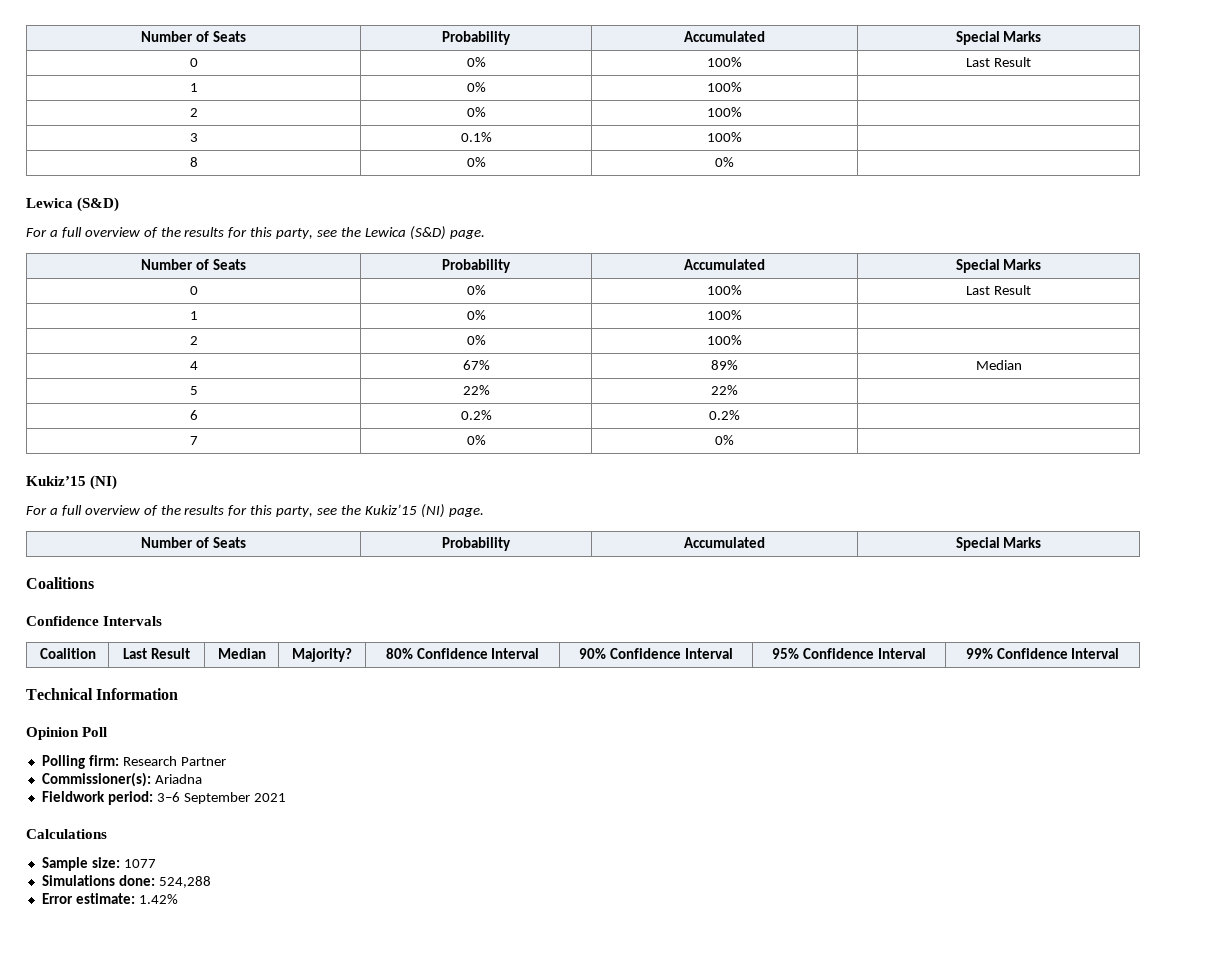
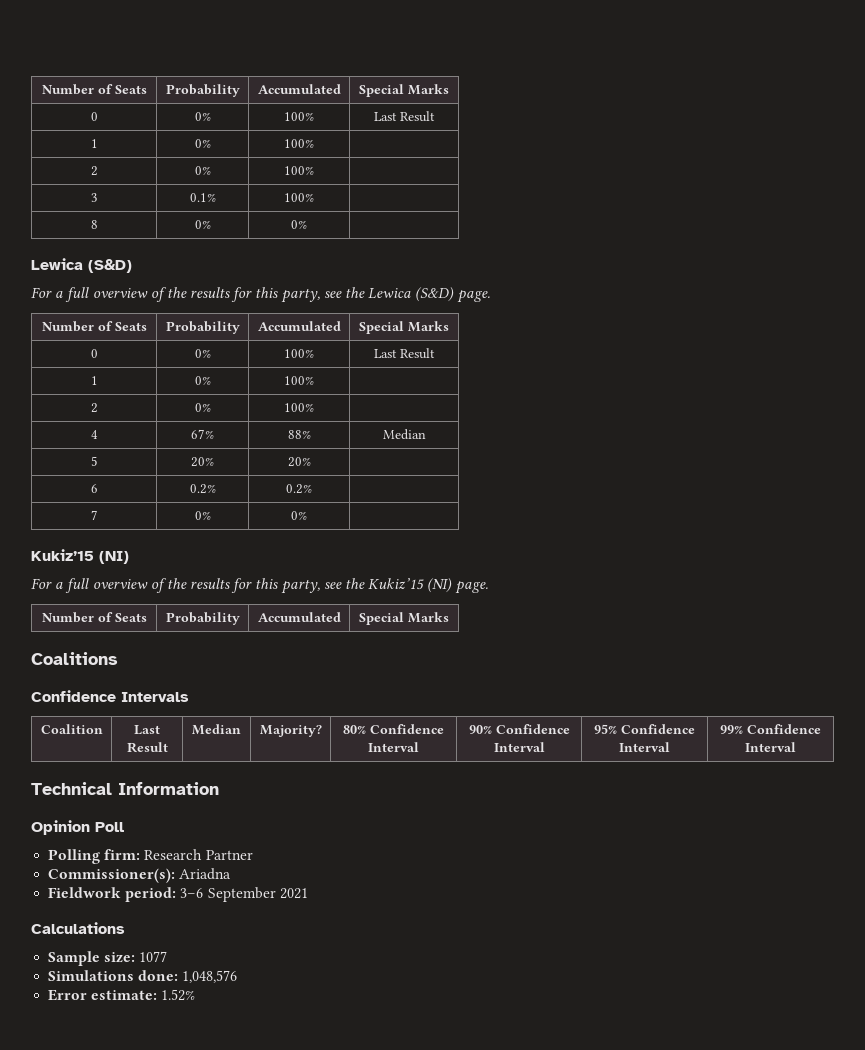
- 4 | 67% | 89% | Median
+ 4 | 67% | 88% | Median
- 5 | 22% | 22% |
+ 5 | 20% | 20% |
- Simulations done: 524,288
+ Simulations done: 1,048,576
- Error estimate: 1.42%
+ Error estimate: 1.52%

